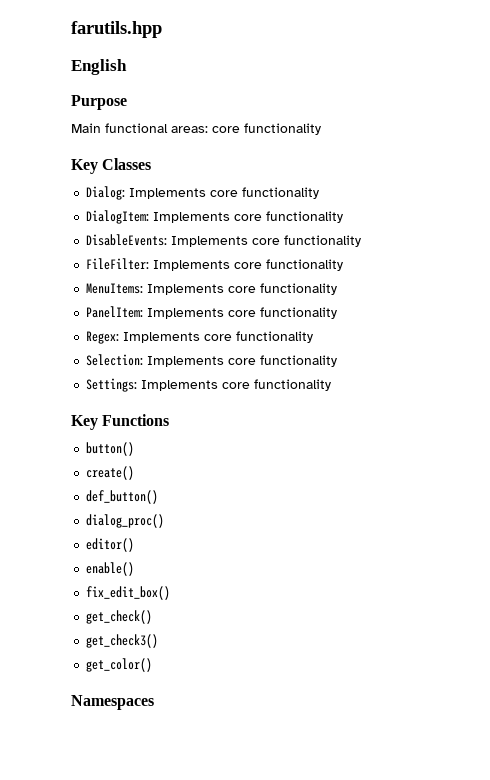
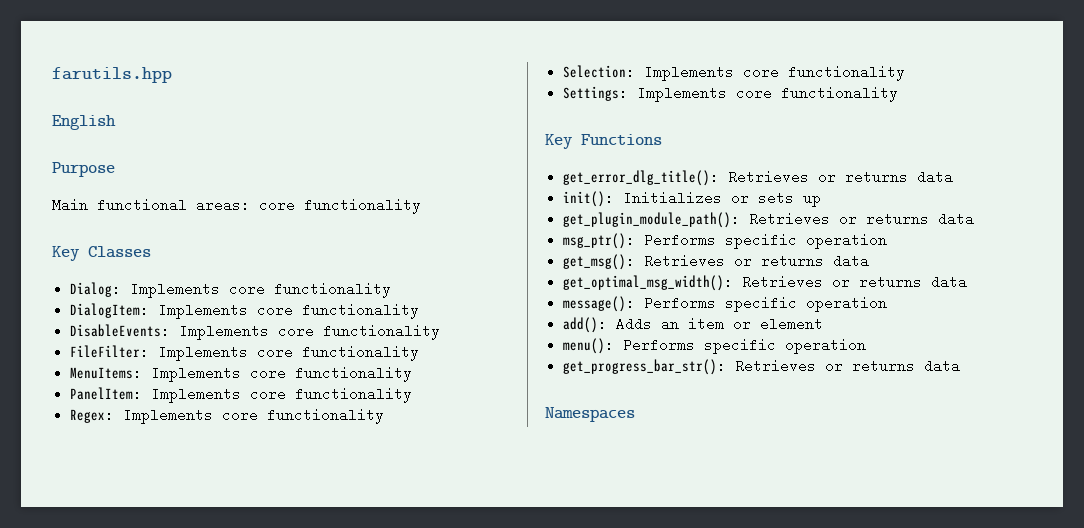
- button()
- create()
- def_button()
- dialog_proc()
- editor()
- enable()
- fix_edit_box()
- get_check()
- get_check3()
- get_color()
+ get_error_dlg_title(): Retrieves or returns data
+ init(): Initializes or sets up
+ get_plugin_module_path(): Retrieves or returns data
+ msg_ptr(): Performs specific operation
+ get_msg(): Retrieves or returns data
+ get_optimal_msg_width(): Retrieves or returns data
+ message(): Performs specific operation
+ add(): Adds an item or element
+ menu(): Performs specific operation
+ get_progress_bar_str(): Retrieves or returns data

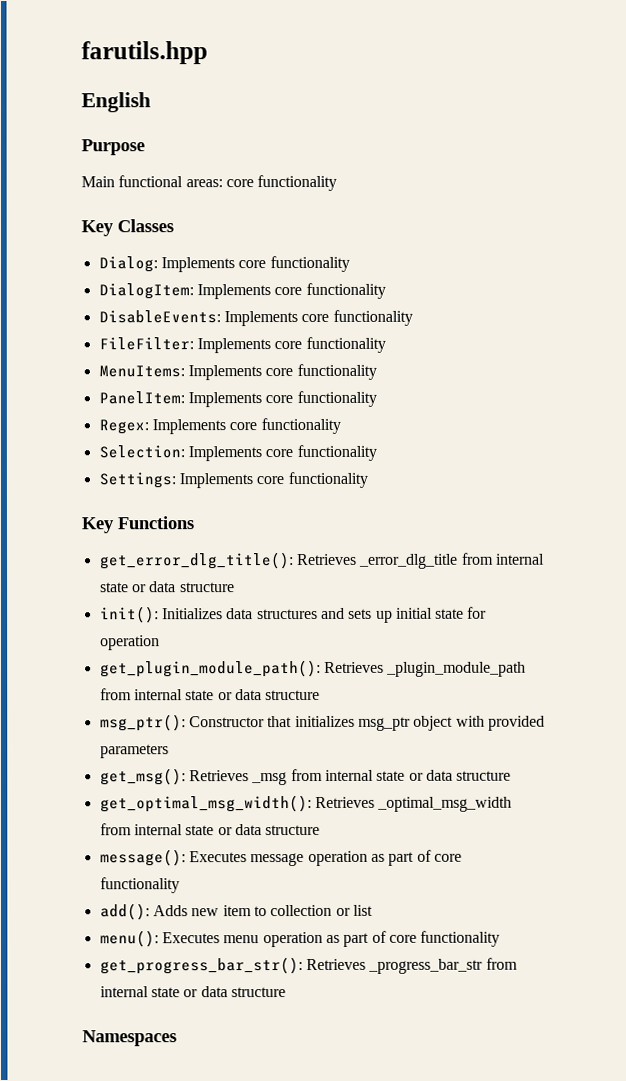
- get_error_dlg_title(): Retrieves or returns data
+ get_error_dlg_title(): Retrieves _error_dlg_title from internal state or data structure
- init(): Initializes or sets up
- get_plugin_module_path(): Retrieves or returns data
+ init(): Initializes data structures and sets up initial state for operation
+ get_plugin_module_path(): Retrieves _plugin_module_path from internal state or data structure
- msg_ptr(): Performs specific operation
- get_msg(): Retrieves or returns data
+ msg_ptr(): Constructor that initializes msg_ptr object with provided parameters
+ get_msg(): Retrieves _msg from internal state or data structure
- get_optimal_msg_width(): Retrieves or returns data
+ get_optimal_msg_width(): Retrieves _optimal_msg_width from internal state or data structure
- message(): Performs specific operation
- add(): Adds an item or element
+ message(): Executes message operation as part of core functionality
+ add(): Adds new item to collection or list
- menu(): Performs specific operation
- get_progress_bar_str(): Retrieves or returns data
+ menu(): Executes menu operation as part of core functionality
+ get_progress_bar_str(): Retrieves _progress_bar_str from internal state or data structure

